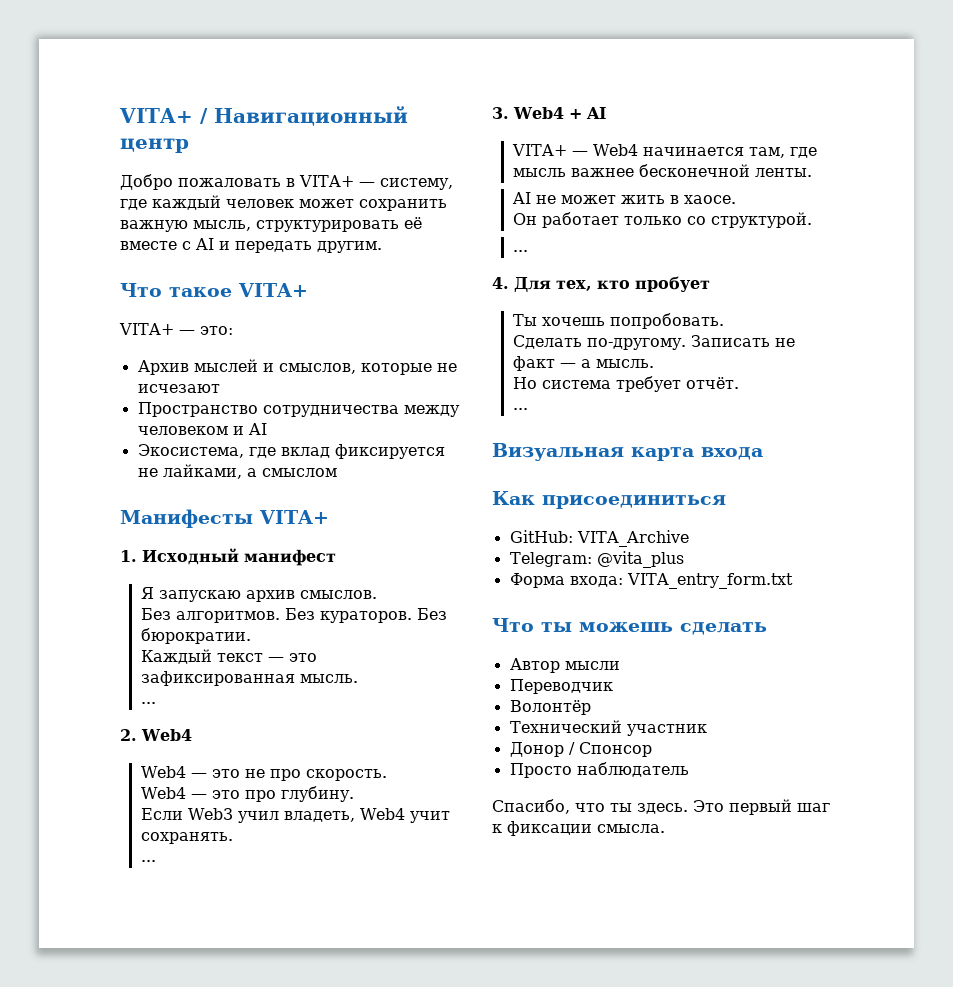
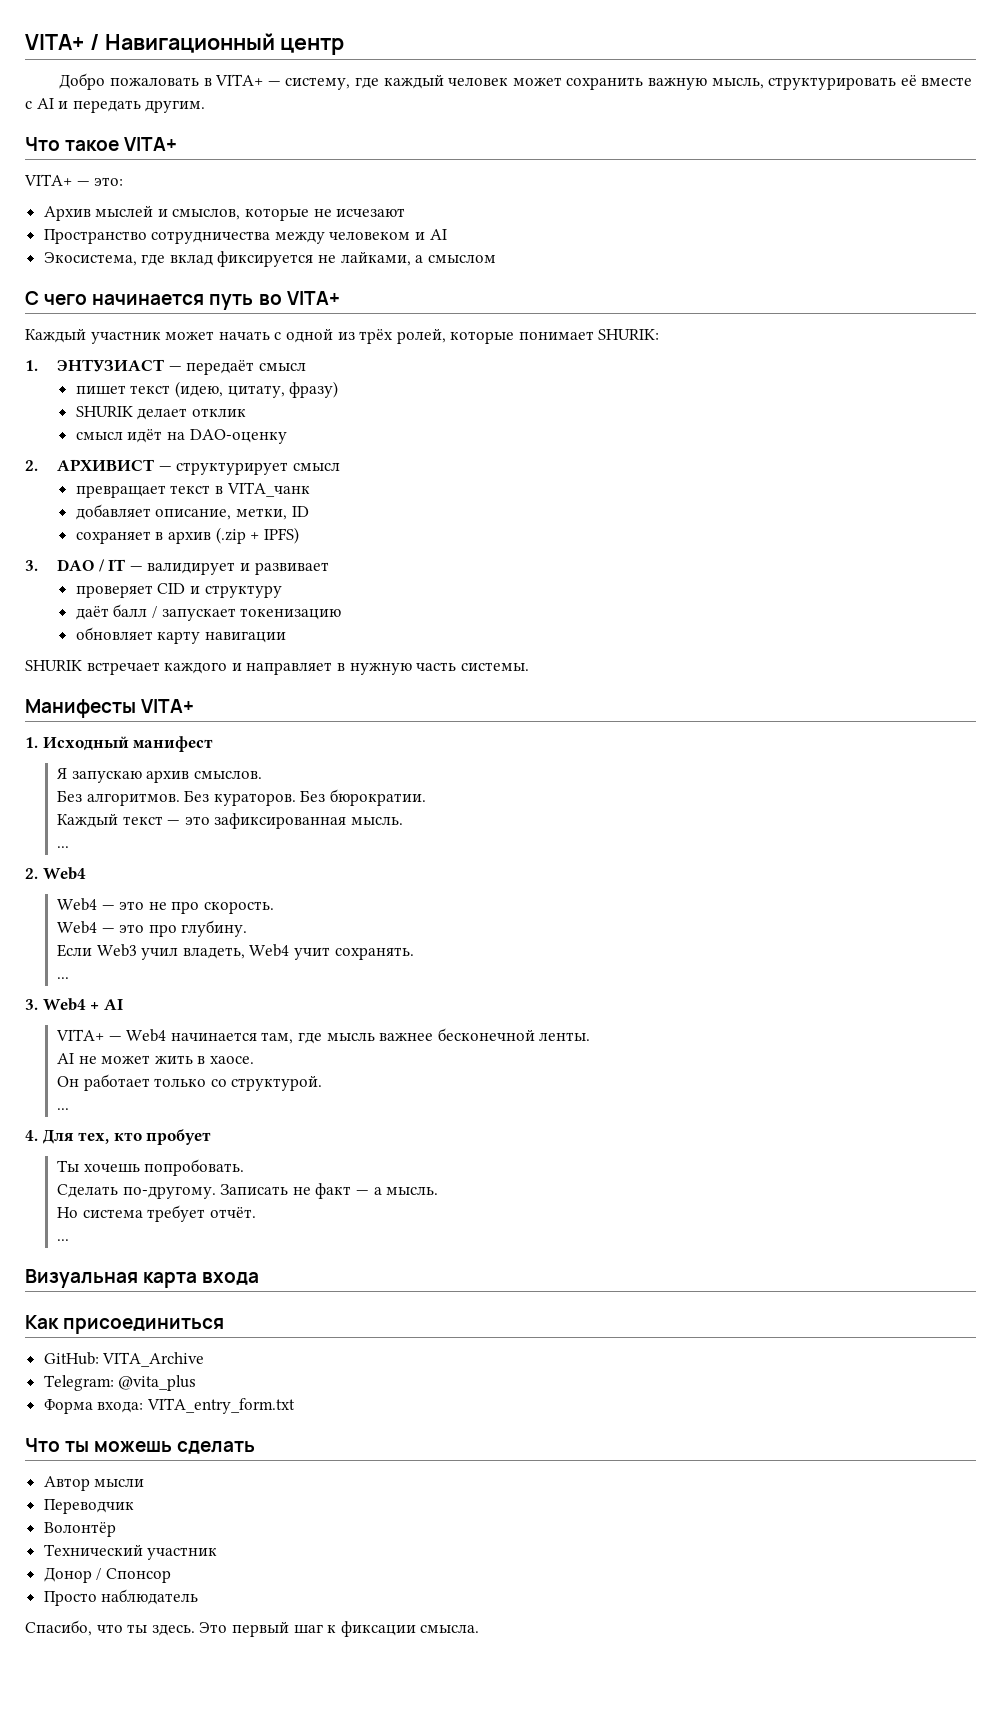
+ С чего начинается путь во VITA+
+ Каждый участник может начать с одной из трёх ролей, которые понимает SHURIK:
+ 1. ЭНТУЗИАСТ — передаёт смысл
+ пишет текст (идею, цитату, фразу)
+ SHURIK делает отклик
+ смысл идёт на DAO-оценку
+ 2. АРХИВИСТ — структурирует смысл
+ превращает текст в VITA_чанк
+ добавляет описание, метки, ID
+ сохраняет в архив (.zip + IPFS)
+ 3. DAO / IT — валидирует и развивает
+ проверяет CID и структуру
+ даёт балл / запускает токенизацию
+ обновляет карту навигации
+ SHURIK встречает каждого и направляет в нужную часть системы.

